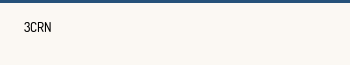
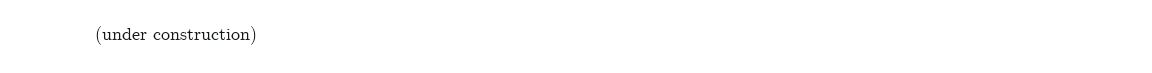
- 3CRN
+ (under construction)

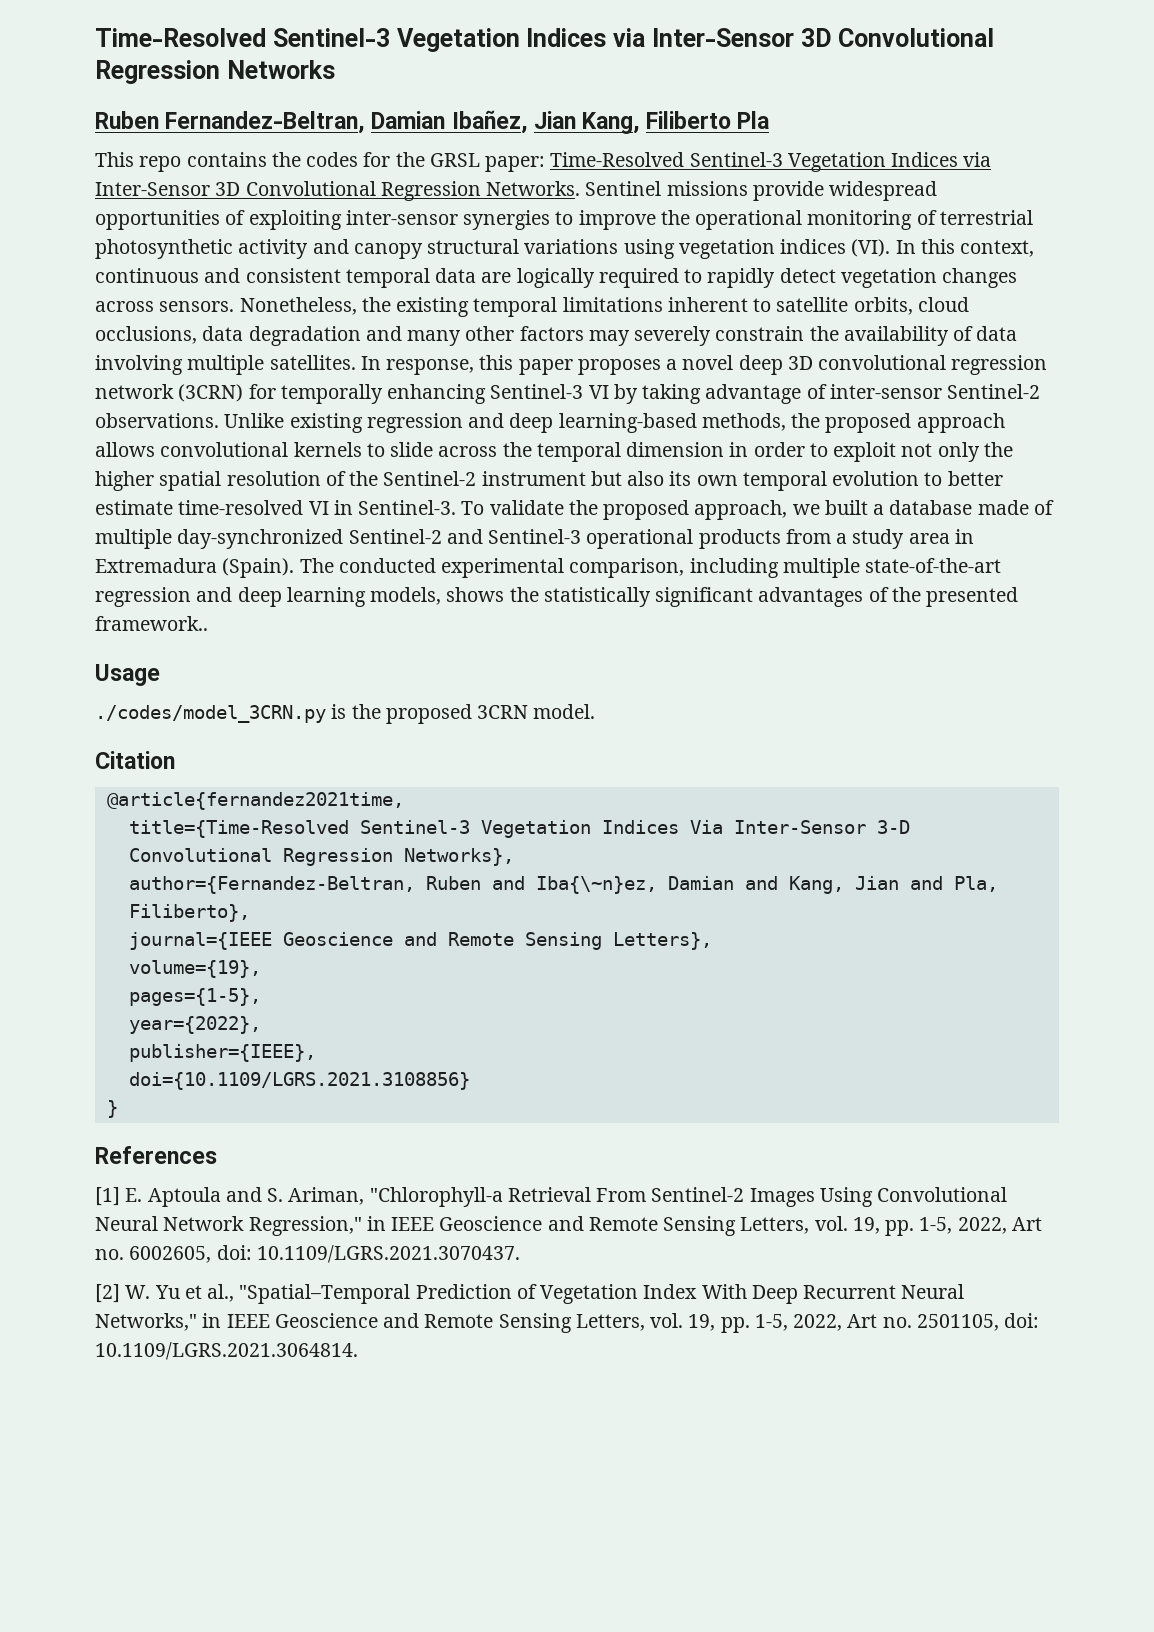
- (under construction)
+ Time-Resolved Sentinel-3 Vegetation Indices via Inter-Sensor 3D Convolutional Regression Networks
+ Ruben Fernandez-Beltran, Damian Ibañez, Jian Kang, Filiberto Pla
+ This repo contains the codes for the GRSL paper: Time-Resolved Sentinel-3 Vegetation Indices via Inter-Sensor 3D Convolutional Regression Networks. Sentinel missions provide widespread opportunities of exploiting inter-sensor synergies to improve the operational monitoring of terrestrial photosynthetic activity and canopy structural variations using vegetation indices (VI). In this context, continuous and consistent temporal data are logically required to rapidly detect vegetation changes across sensors. Nonetheless, the existing temporal limitations inherent to satellite orbits, cloud occlusions, data degradation and many other factors may severely constrain the availability of data involving multiple satellites. In response, this paper proposes a novel deep 3D convolutional regression network (3CRN) for temporally enhancing Sentinel-3 VI by taking advantage of inter-sensor Sentinel-2 observations. Unlike existing regression and deep learning-based methods, the proposed approach allows convolutional kernels to slide across the temporal dimension in order to exploit not only the higher spatial resolution of the Sentinel-2 instrument but also its own temporal evolution to better estimate time-resolved VI in Sentinel-3. To validate the proposed approach, we built a database made of multiple day-synchronized Sentinel-2 and Sentinel-3 operational products from a study area in Extremadura (Spain). The conducted experimental comparison, including multiple state-of-the-art regression and deep learning models, shows the statistically significant advantages of the presented framework..
+ Usage
+ ./codes/model_3CRN.py is the proposed 3CRN model.
+ Citation
+ @article{fernandez2021time,
+ title={Time-Resolved Sentinel-3 Vegetation Indices Via Inter-Sensor 3-D Convolutional Regression Networks},
+ author={Fernandez-Beltran, Ruben and Iba{\~n}ez, Damian and Kang, Jian and Pla, Filiberto},
+ journal={IEEE Geoscience and Remote Sensing Letters},
+ volume={19},
+ pages={1-5},
+ year={2022},
+ publisher={IEEE},
+ doi={10.1109/LGRS.2021.3108856}
+ }
+ References
+ [1] E. Aptoula and S. Ariman, "Chlorophyll-a Retrieval From Sentinel-2 Images Using Convolutional Neural Network Regression," in IEEE Geoscience and Remote Sensing Letters, vol. 19, pp. 1-5, 2022, Art no. 6002605, doi: 10.1109/LGRS.2021.3070437.
+ [2] W. Yu et al., "Spatial–Temporal Prediction of Vegetation Index With Deep Recurrent Neural Networks," in IEEE Geoscience and Remote Sensing Letters, vol. 19, pp. 1-5, 2022, Art no. 2501105, doi: 10.1109/LGRS.2021.3064814.

